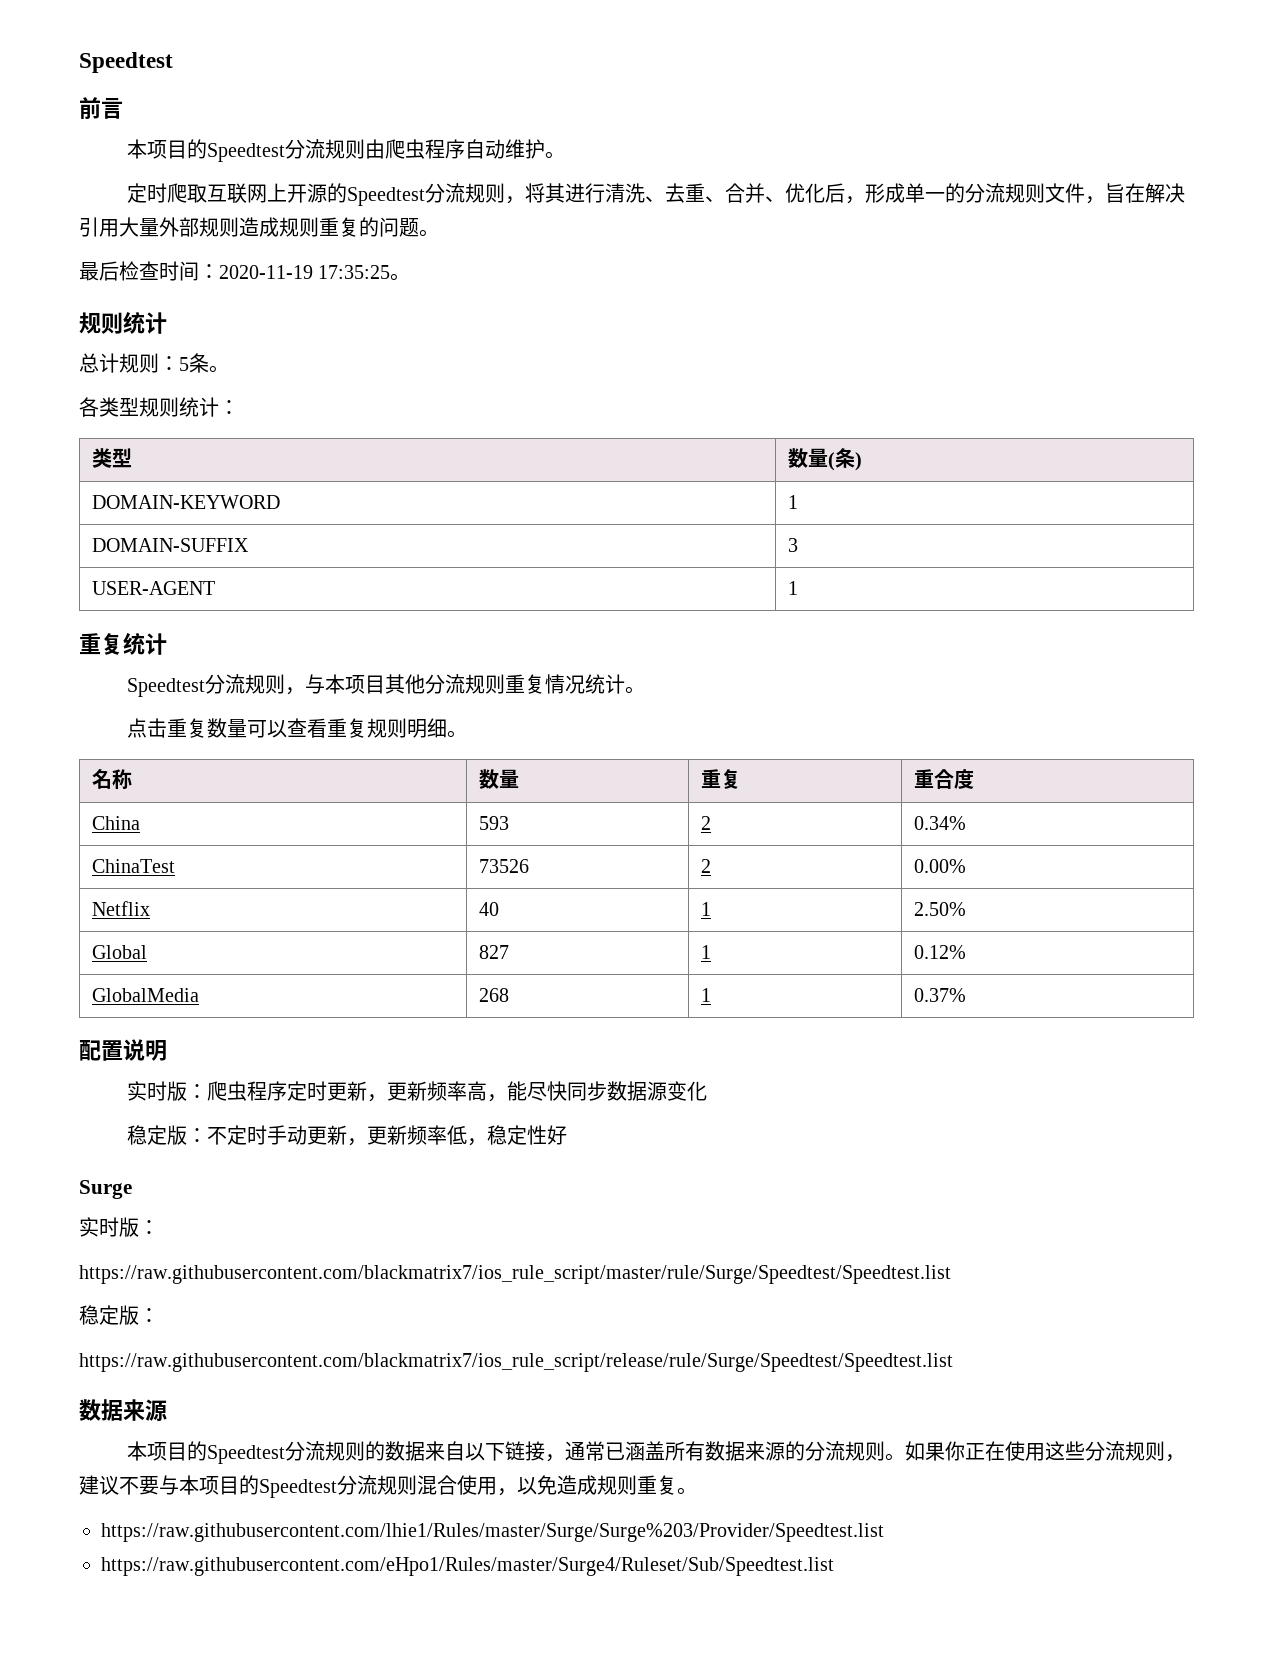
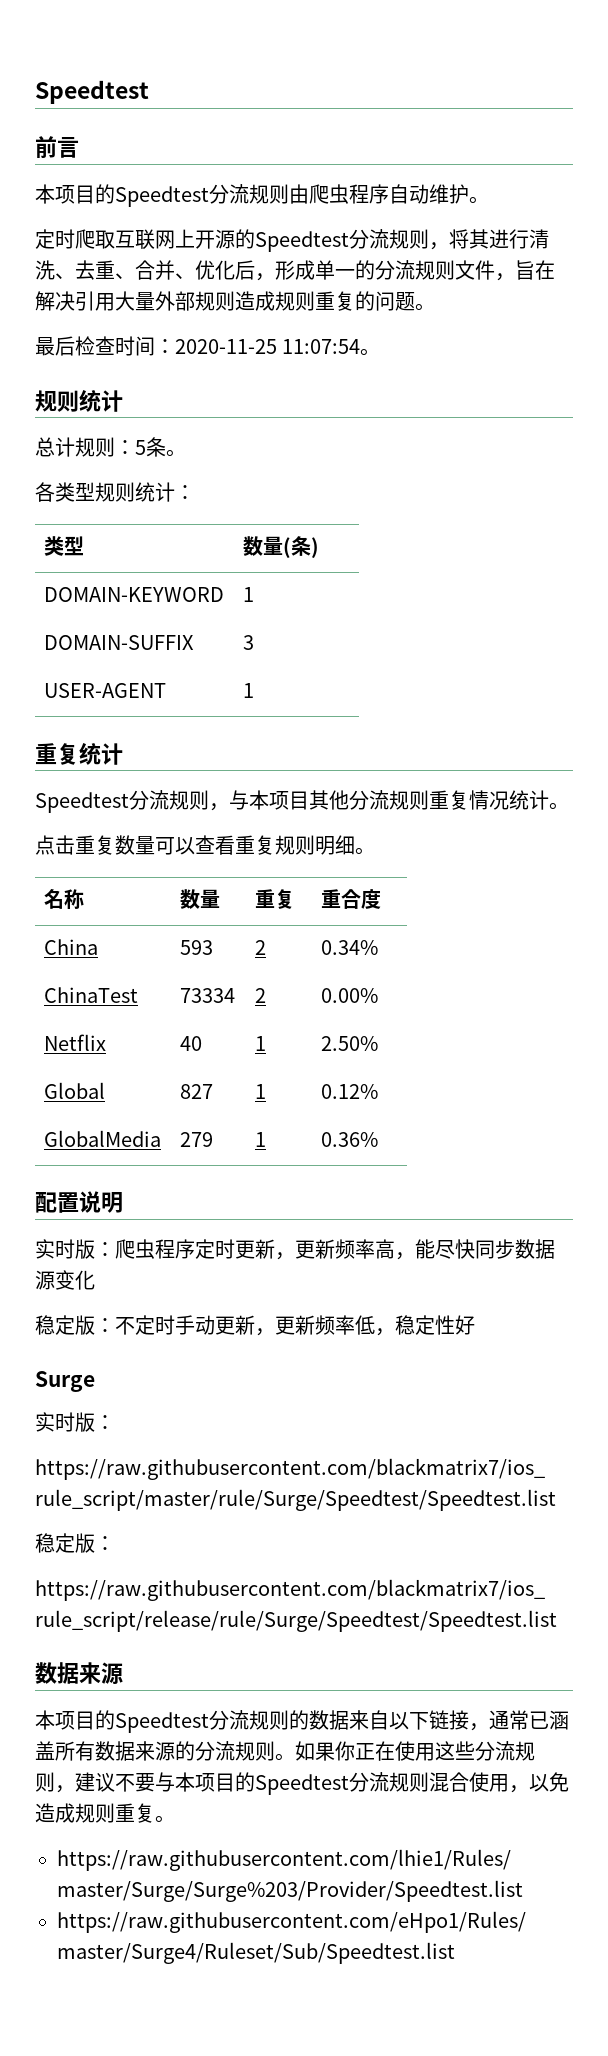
- 最后检查时间：2020-11-19 17:35:25。
+ 最后检查时间：2020-11-25 11:07:54。
- ChinaTest | 73526 | 2 | 0.00%
+ ChinaTest | 73334 | 2 | 0.00%
- GlobalMedia | 268 | 1 | 0.37%
+ GlobalMedia | 279 | 1 | 0.36%

